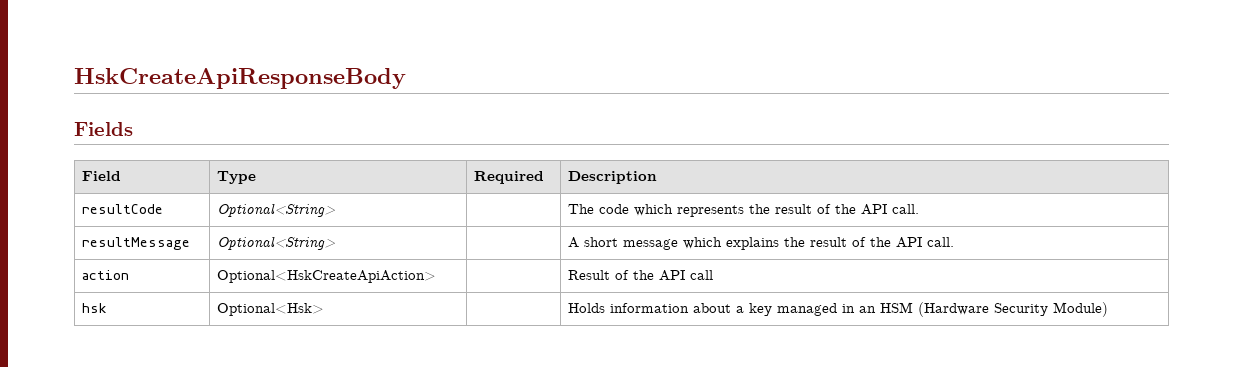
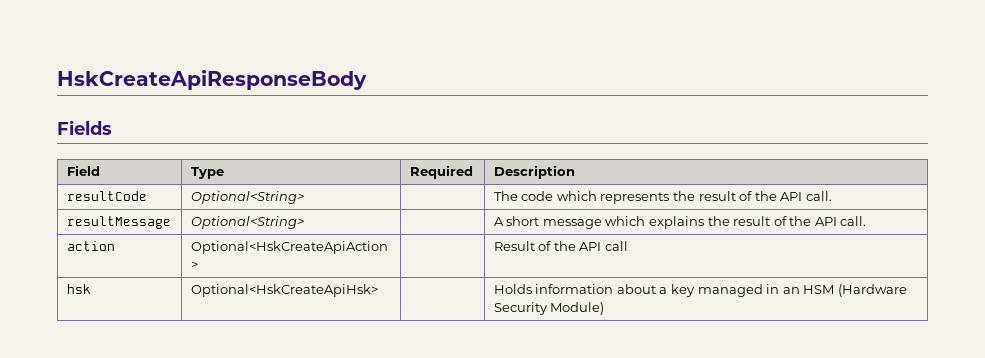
- hsk | Optional<Hsk> | | Holds information about a key managed in an HSM (Hardware Security Module)
+ hsk | Optional<HskCreateApiHsk> | | Holds information about a key managed in an HSM (Hardware Security Module)

